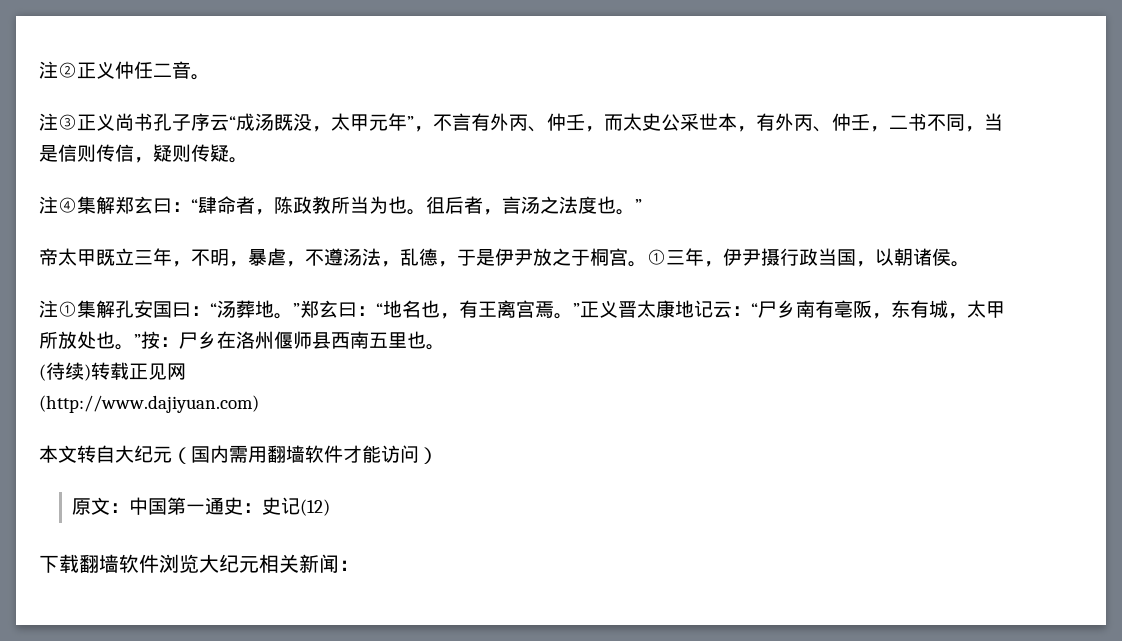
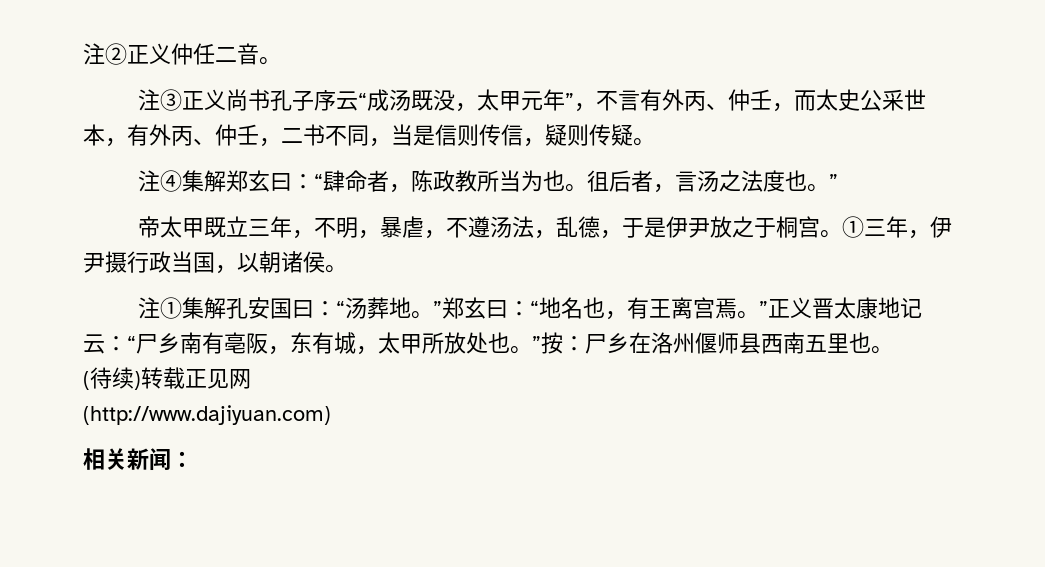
- 本文转自大纪元（国内需用翻墙软件才能访问）
- 原文：中国第一通史：史记(12)
- 下载翻墙软件浏览大纪元相关新闻：
+ 相关新闻：

